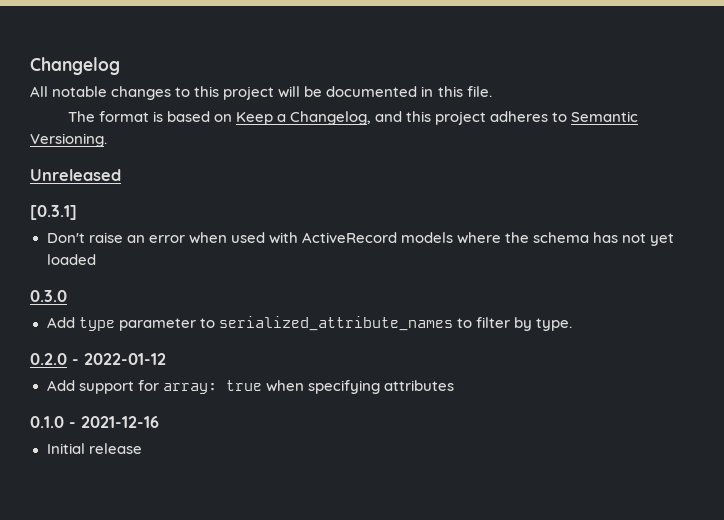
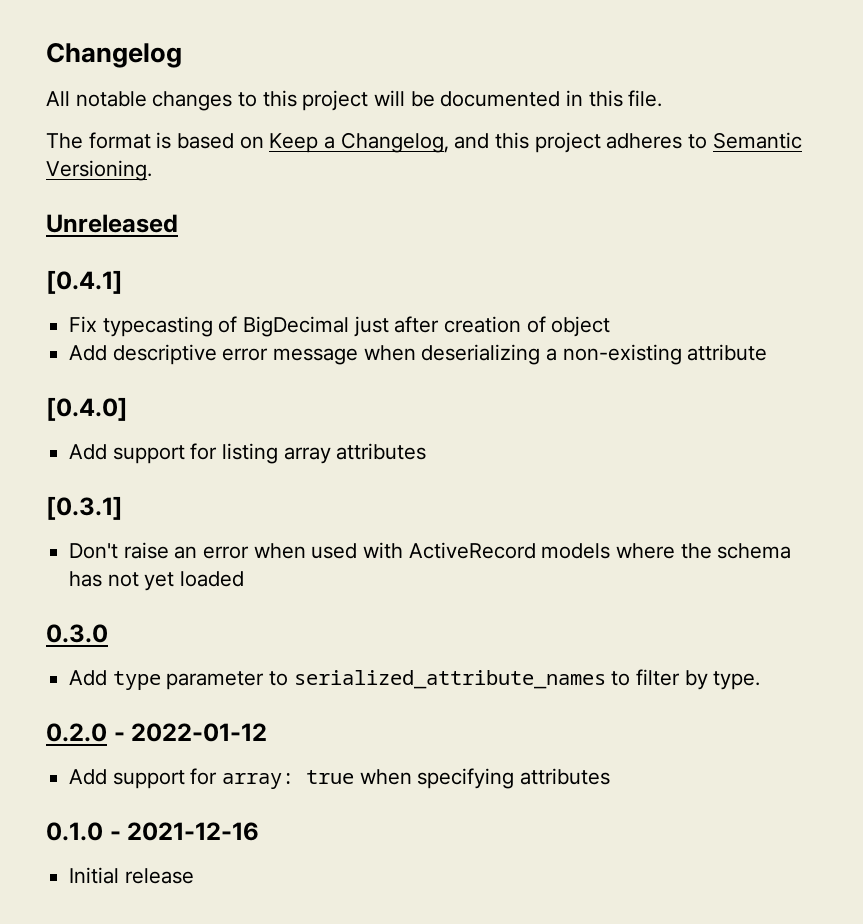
+ [0.4.1]
+ Fix typecasting of BigDecimal just after creation of object
+ Add descriptive error message when deserializing a non-existing attribute
+ [0.4.0]
+ Add support for listing array attributes

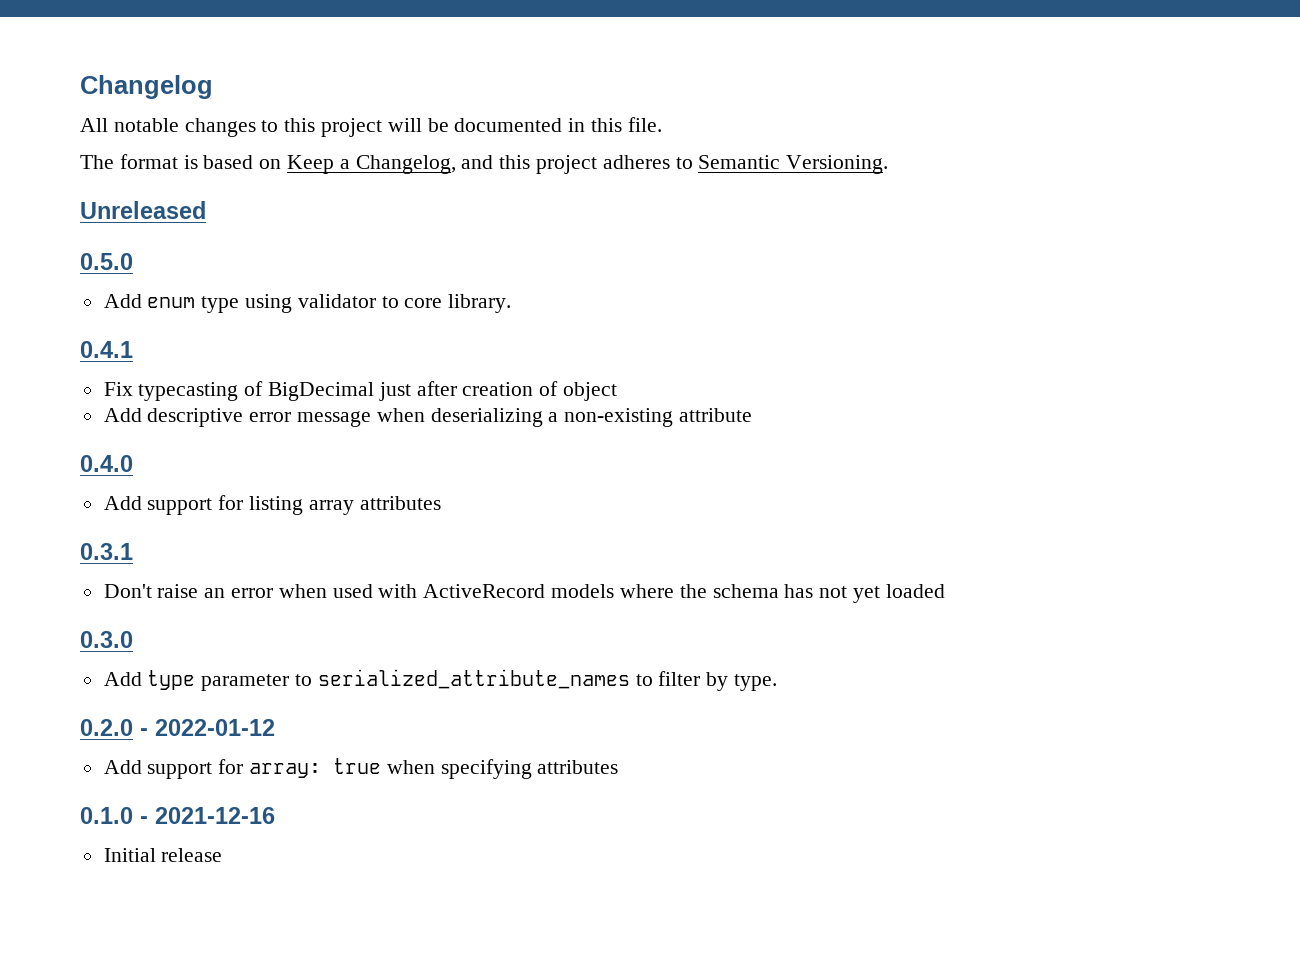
- [0.4.1]
+ 0.5.0
+ Add enum type using validator to core library.
+ 0.4.1
- [0.4.0]
+ 0.4.0
- [0.3.1]
+ 0.3.1

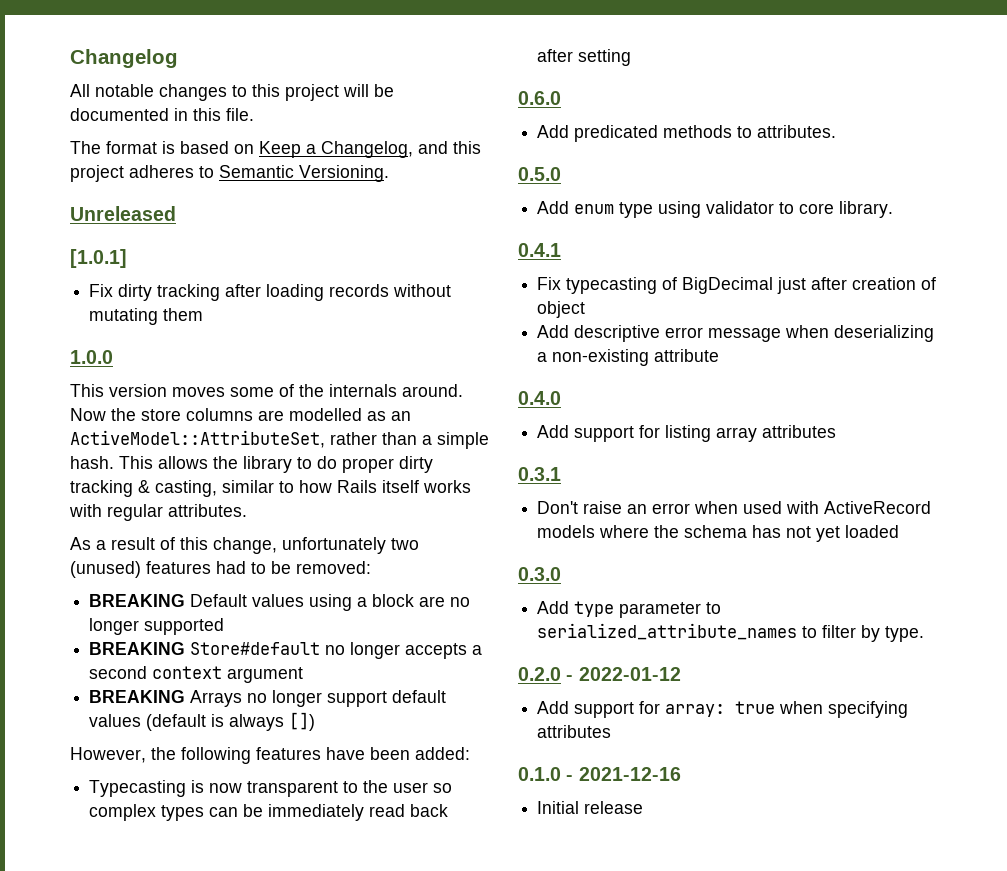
+ [1.0.1]
+ Fix dirty tracking after loading records without mutating them
+ 1.0.0
+ This version moves some of the internals around. Now the store columns are modelled as an ActiveModel::AttributeSet, rather than a simple hash. This allows the library to do proper dirty tracking & casting, similar to how Rails itself works with regular attributes.
+ As a result of this change, unfortunately two (unused) features had to be removed:
+ BREAKING Default values using a block are no longer supported
+ BREAKING Store#default no longer accepts a second context argument
+ BREAKING Arrays no longer support default values (default is always [])
+ However, the following features have been added:
+ Typecasting is now transparent to the user so complex types can be immediately read back after setting
+ 0.6.0
+ Add predicated methods to attributes.

